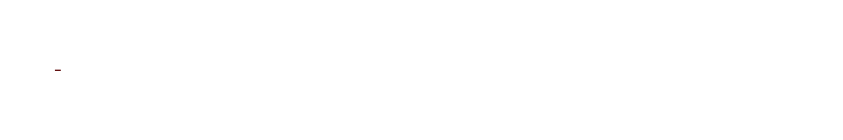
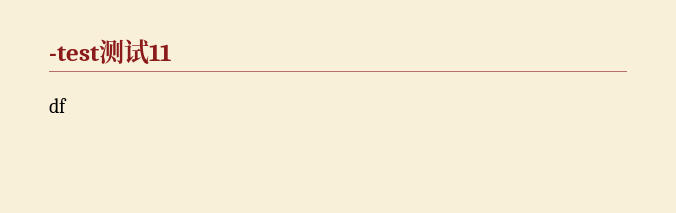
- -
+ -test测试11
+ df

